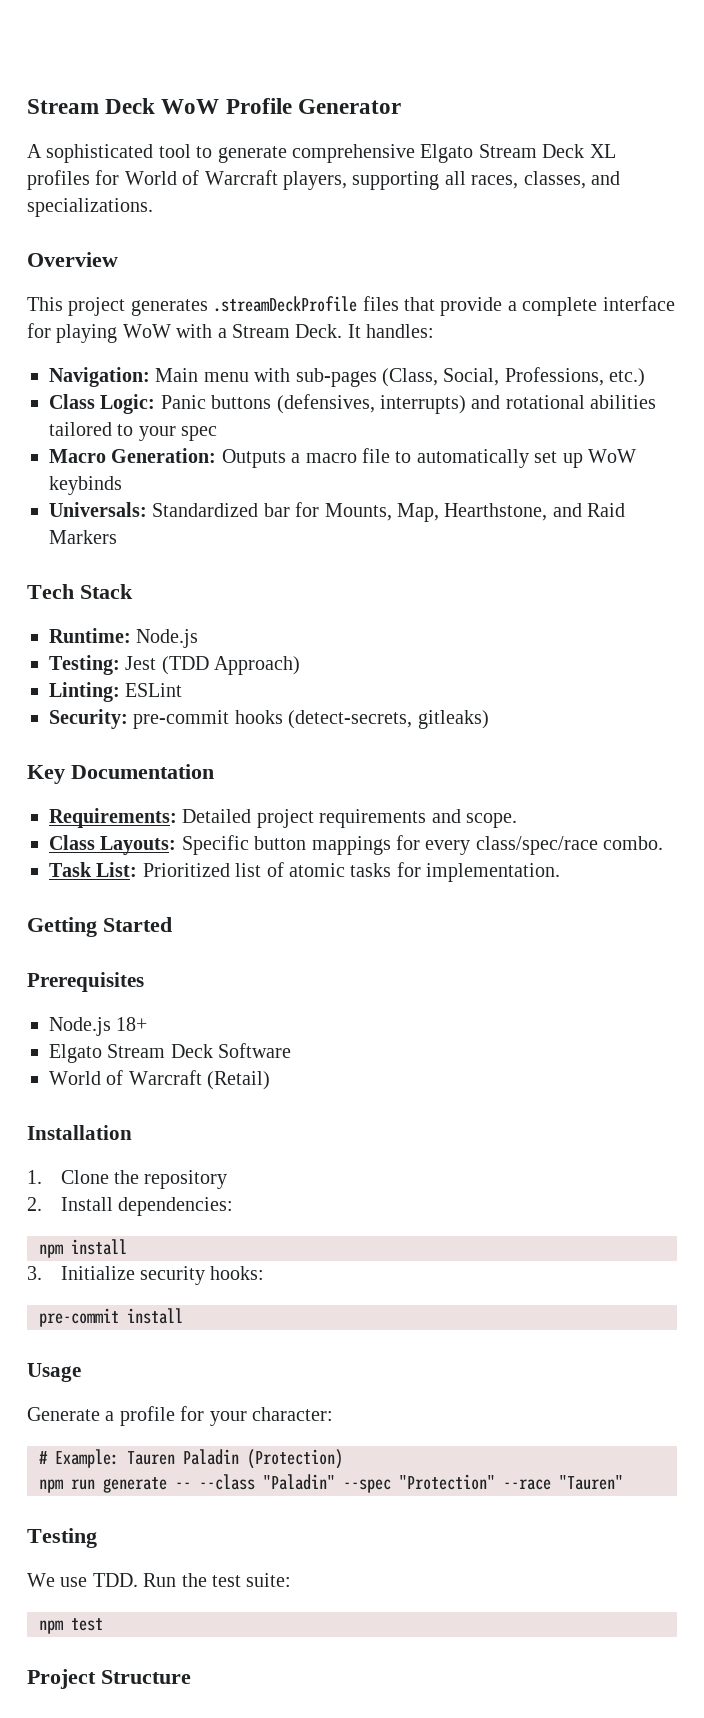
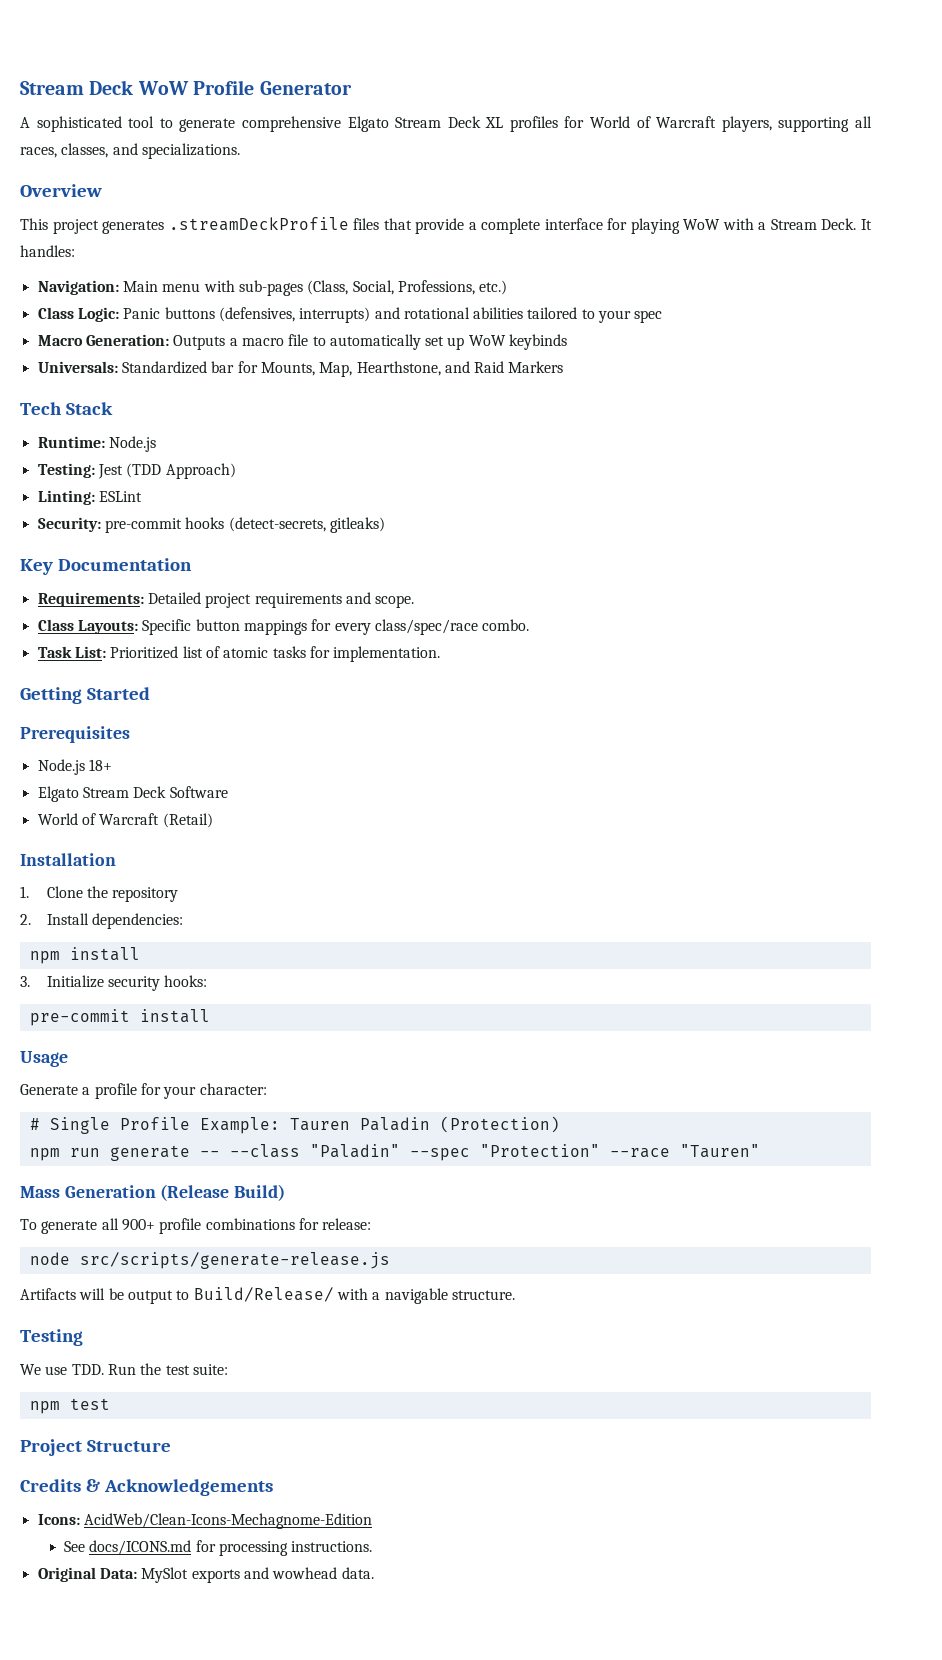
- # Example: Tauren Paladin (Protection)
+ # Single Profile Example: Tauren Paladin (Protection)
+ Mass Generation (Release Build)
+ To generate all 900+ profile combinations for release:
+ node src/scripts/generate-release.js
+ Artifacts will be output to Build/Release/ with a navigable structure.
+ Credits & Acknowledgements
+ Icons: AcidWeb/Clean-Icons-Mechagnome-Edition
+ See docs/ICONS.md for processing instructions.
+ Original Data: MySlot exports and wowhead data.

